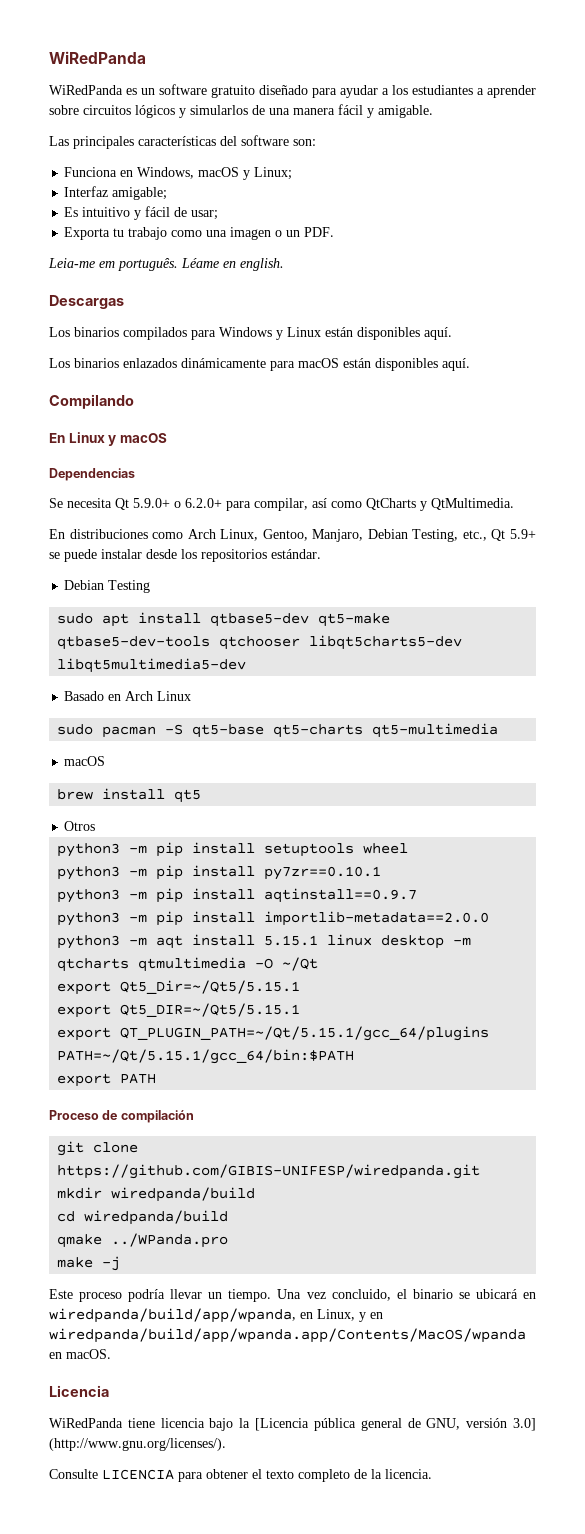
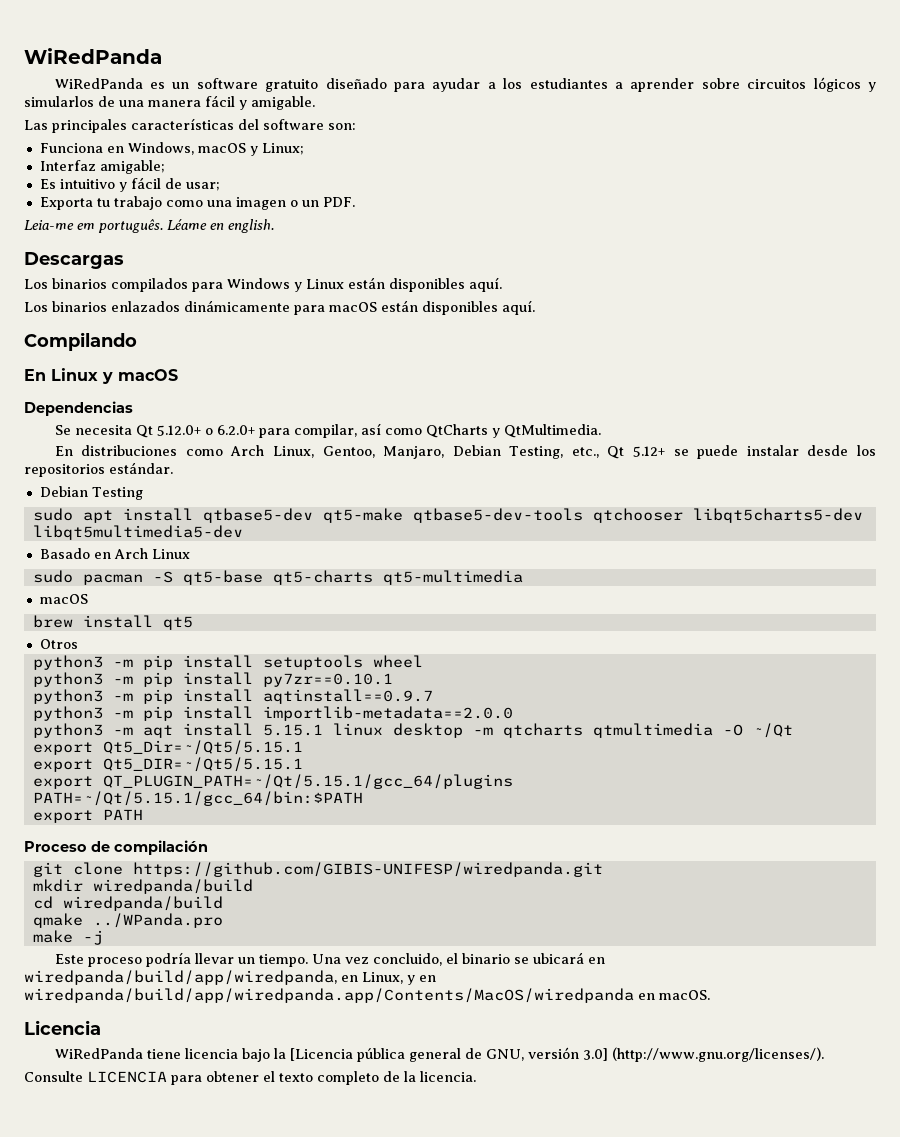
- Se necesita Qt 5.9.0+ o 6.2.0+ para compilar, así como QtCharts y QtMultimedia.
+ Se necesita Qt 5.12.0+ o 6.2.0+ para compilar, así como QtCharts y QtMultimedia.
- En distribuciones como Arch Linux, Gentoo, Manjaro, Debian Testing, etc., Qt 5.9+ se puede instalar desde los repositorios estándar.
+ En distribuciones como Arch Linux, Gentoo, Manjaro, Debian Testing, etc., Qt 5.12+ se puede instalar desde los repositorios estándar.
- Una vez concluido, el binario se ubicará en wiredpanda/build/app/wpanda, en Linux, y en wiredpanda/build/app/wpanda.app/Contents/MacOS/wpanda en macOS.
+ Una vez concluido, el binario se ubicará en wiredpanda/build/app/wiredpanda, en Linux, y en wiredpanda/build/app/wiredpanda.app/Contents/MacOS/wiredpanda en macOS.

